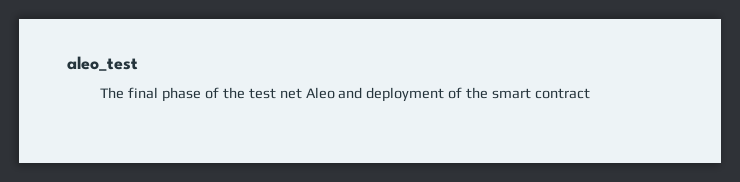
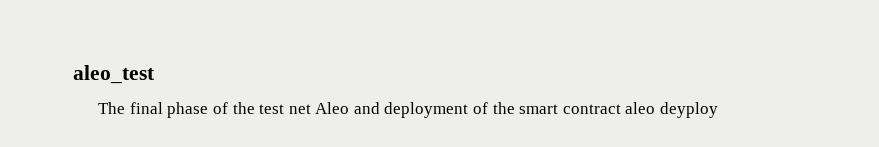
- The final phase of the test net Aleo and deployment of the smart contract
+ The final phase of the test net Aleo and deployment of the smart contract aleo deyploy

